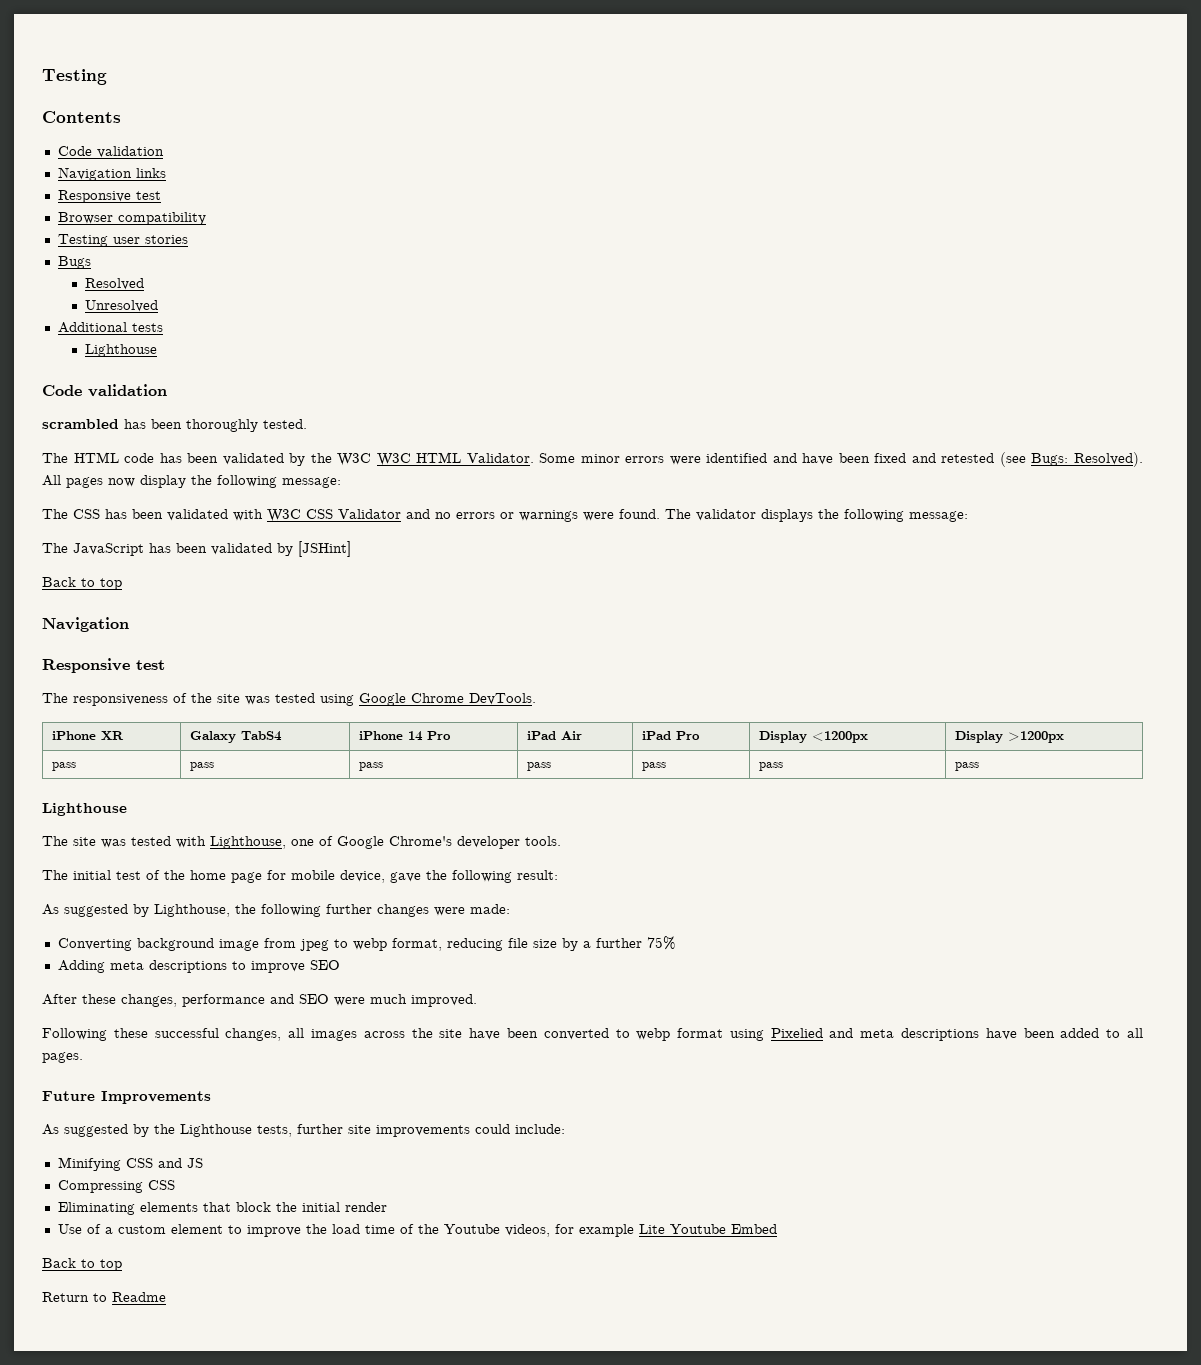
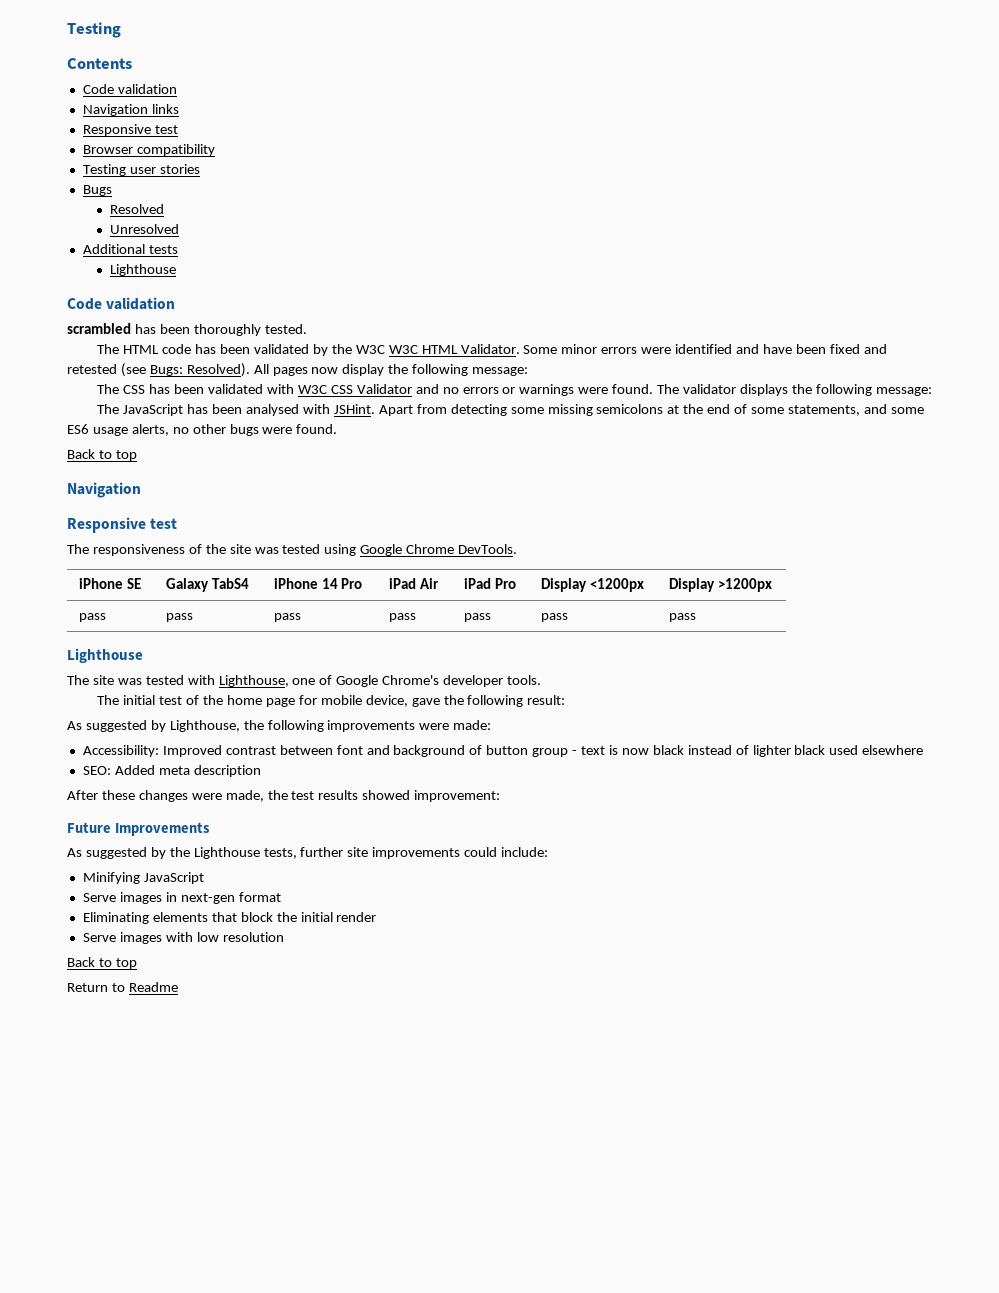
- The JavaScript has been validated by [JSHint]
+ The JavaScript has been analysed with JSHint. Apart from detecting some missing semicolons at the end of some statements, and some ES6 usage alerts, no other bugs were found.
- iPhone XR | Galaxy TabS4 | iPhone 14 Pro | iPad Air | iPad Pro | Display <1200px | Display >1200px
+ iPhone SE | Galaxy TabS4 | iPhone 14 Pro | iPad Air | iPad Pro | Display <1200px | Display >1200px
- As suggested by Lighthouse, the following further changes were made:
+ As suggested by Lighthouse, the following improvements were made:
- Converting background image from jpeg to webp format, reducing file size by a further 75%
- Adding meta descriptions to improve SEO
- After these changes, performance and SEO were much improved.
- Following these successful changes, all images across the site have been converted to webp format using Pixelied and meta descriptions have been added to all pages.
+ Accessibility: Improved contrast between font and background of button group - text is now black instead of lighter black used elsewhere
+ SEO: Added meta description
+ After these changes were made, the test results showed improvement:
- Minifying CSS and JS
- Compressing CSS
+ Minifying JavaScript
+ Serve images in next-gen format
- Use of a custom element to improve the load time of the Youtube videos, for example Lite Youtube Embed
+ Serve images with low resolution

